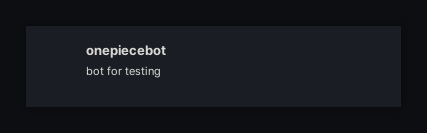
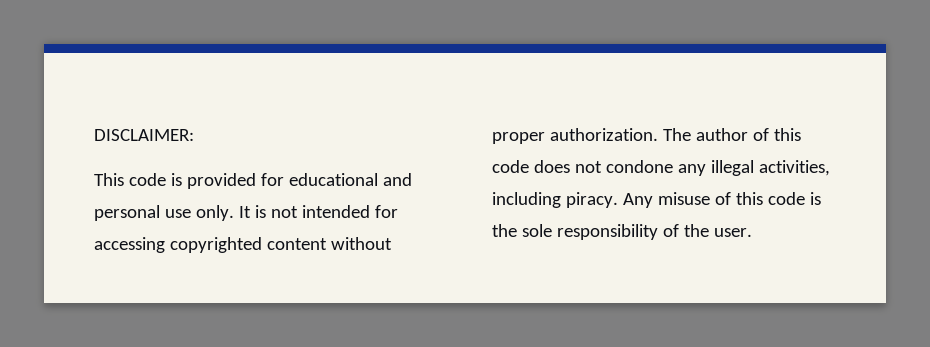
- onepiecebot
- bot for testing
+ DISCLAIMER:
+ This code is provided for educational and personal use only. It is not intended for accessing copyrighted content without proper authorization. The author of this code does not condone any illegal activities, including piracy. Any misuse of this code is the sole responsibility of the user.

